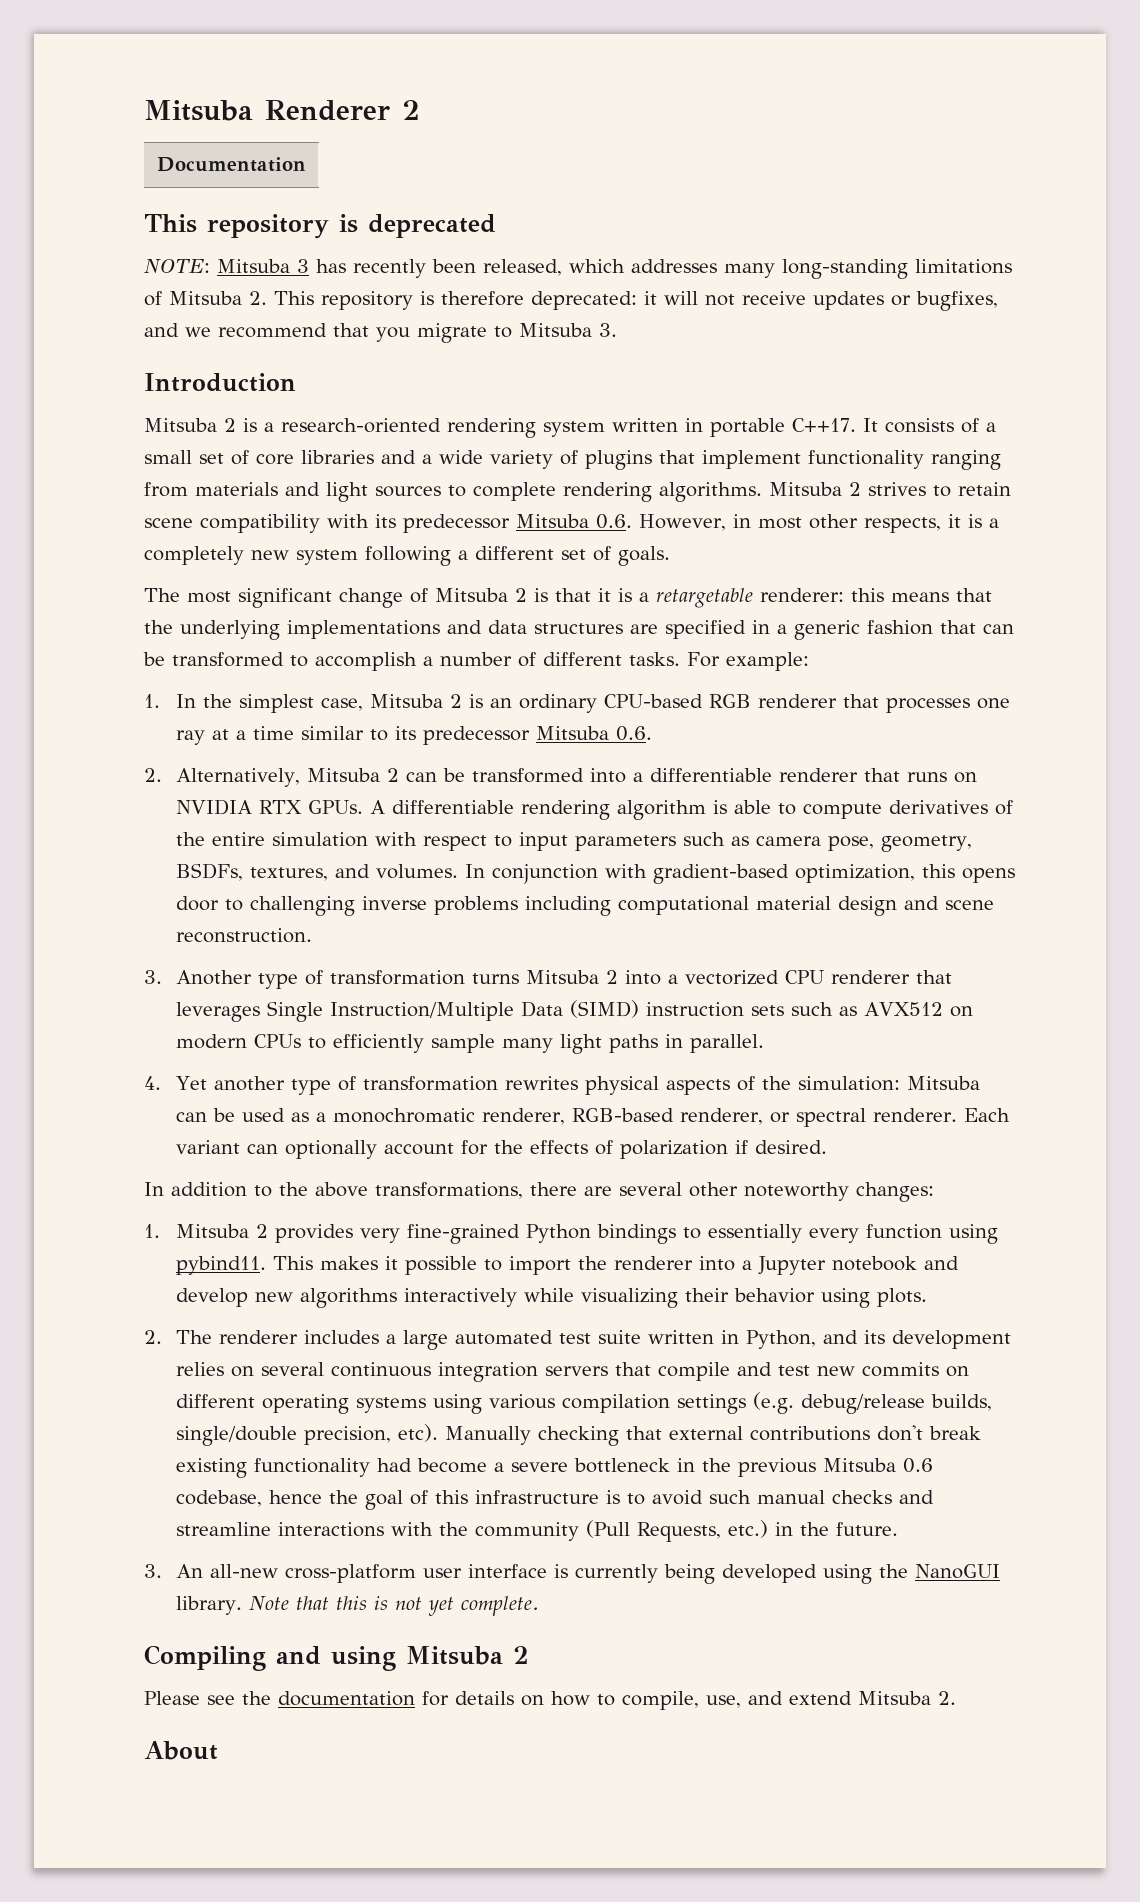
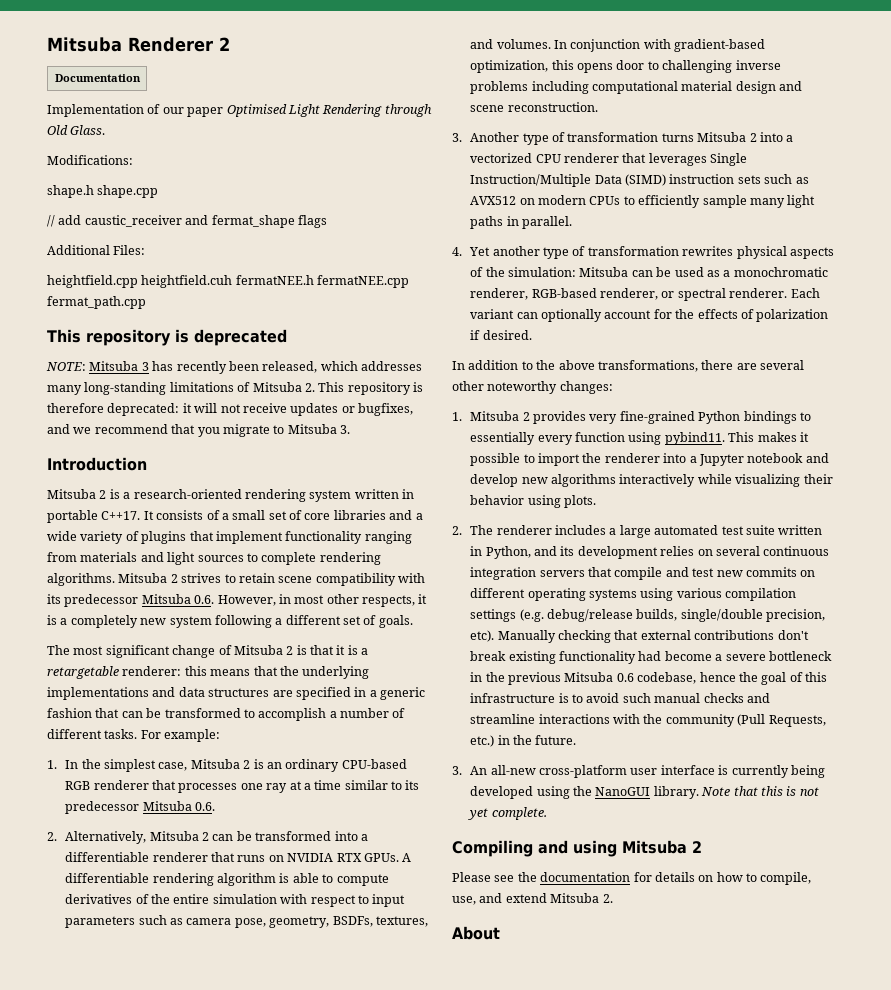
+ Implementation of our paper Optimised Light Rendering through Old Glass.
+ Modifications:
+ shape.h shape.cpp
+ // add caustic_receiver and fermat_shape flags
+ Additional Files:
+ heightfield.cpp heightfield.cuh fermatNEE.h fermatNEE.cpp fermat_path.cpp

